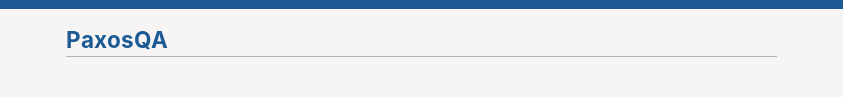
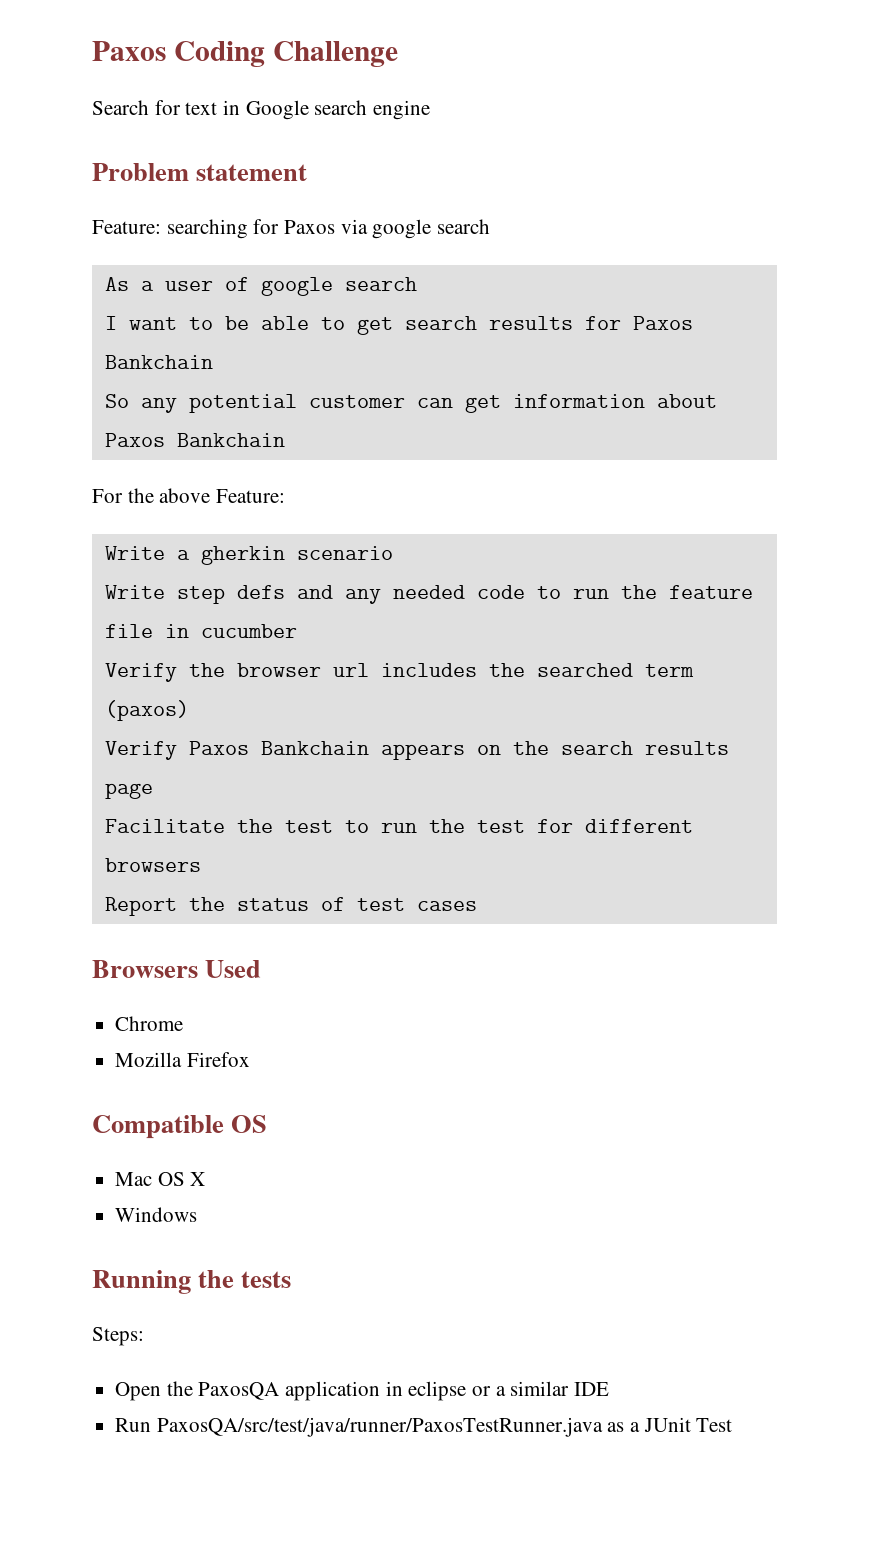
- PaxosQA
+ Paxos Coding Challenge
+ Search for text in Google search engine
+ Problem statement
+ Feature: searching for Paxos via google search
+ As a user of google search
+ I want to be able to get search results for Paxos Bankchain
+ So any potential customer can get information about Paxos Bankchain
+ For the above Feature:
+ Write a gherkin scenario
+ Write step defs and any needed code to run the feature file in cucumber
+ Verify the browser url includes the searched term (paxos)
+ Verify Paxos Bankchain appears on the search results page
+ Facilitate the test to run the test for different browsers
+ Report the status of test cases
+ Browsers Used
+ Chrome
+ Mozilla Firefox
+ Compatible OS
+ Mac OS X
+ Windows
+ Running the tests
+ Steps:
+ Open the PaxosQA application in eclipse or a similar IDE
+ Run PaxosQA/src/test/java/runner/PaxosTestRunner.java as a JUnit Test

